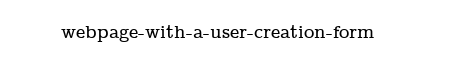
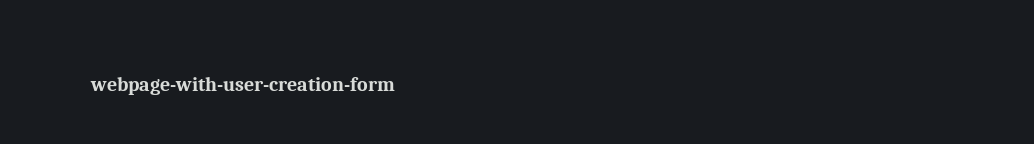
- webpage-with-a-user-creation-form
+ webpage-with-user-creation-form

